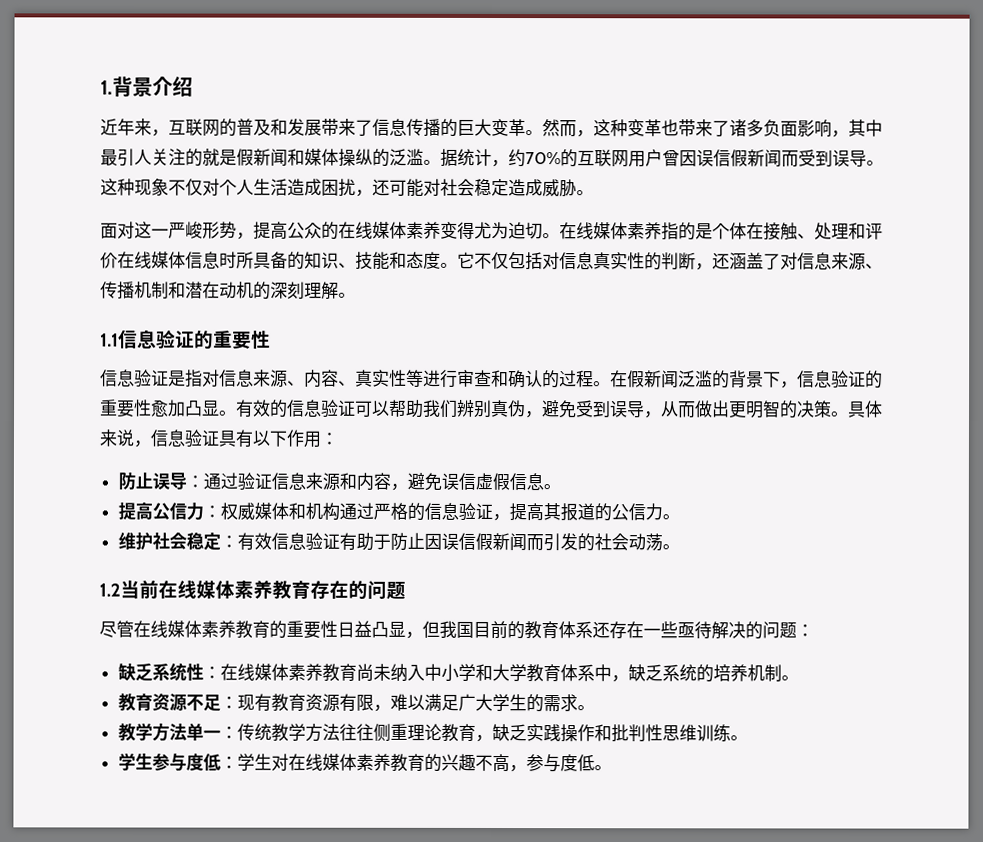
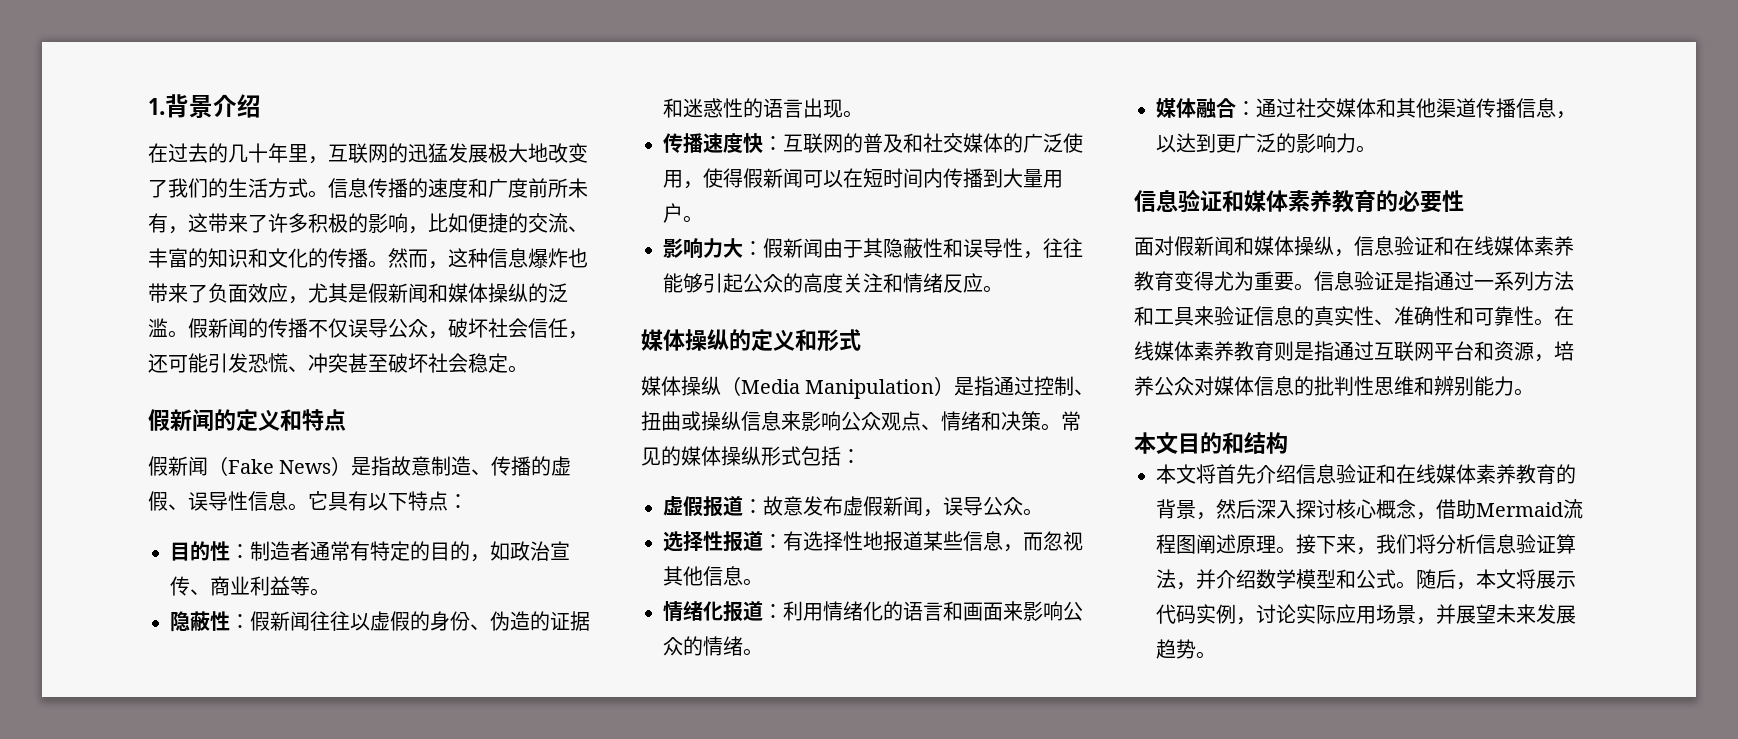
- 近年来，互联网的普及和发展带来了信息传播的巨大变革。然而，这种变革也带来了诸多负面影响，其中最引人关注的就是假新闻和媒体操纵的泛滥。
+ 在过去的几十年里，互联网的迅猛发展极大地改变了我们的生活方式。信息传播的速度和广度前所未有，这带来了许多积极的影响，比如便捷的交流、丰富的知识和文化的传播。然而，这种信息爆炸也带来了负面效应，尤其是假新闻和媒体操纵的泛滥。
- 据统计，约70%的互联网用户曾因误信假新闻而受到误导。这种现象不仅对个人生活造成困扰，还可能对社会稳定造成威胁。
- 面对这一严峻形势，提高公众的在线媒体素养变得尤为迫切。在线媒体素养指的是个体在接触、处理和评价在线媒体信息时所具备的知识、技能和态度。它不仅包括对信息真实性的判断，还涵盖了对信息来源、传播机制和潜在动机的深刻理解。
- 1.1信息验证的重要性
- 信息验证是指对信息来源、内容、真实性等进行审查和确认的过程。在假新闻泛滥的背景下，信息验证的重要性愈加凸显。有效的信息验证可以帮助我们辨别真伪，避免受到误导，从而做出更明智的决策。具体来说，信息验证具有以下作用：
- 防止误导：通过验证信息来源和内容，避免误信虚假信息。
- 提高公信力：权威媒体和机构通过严格的信息验证，提高其报道的公信力。
- 维护社会稳定：有效信息验证有助于防止因误信假新闻而引发的社会动荡。
- 1.2当前在线媒体素养教育存在的问题
- 尽管在线媒体素养教育的重要性日益凸显，但我国目前的教育体系还存在一些亟待解决的问题：
- 缺乏系统性：在线媒体素养教育尚未纳入中小学和大学教育体系中，缺乏系统的培养机制。
- 教育资源不足：现有教育资源有限，难以满足广大学生的需求。
- 教学方法单一：传统教学方法往往侧重理论教育，缺乏实践操作和批判性思维训练。
- 学生参与度低：学生对在线媒体素养教育的兴趣不高，参与度低。
+ 假新闻的传播不仅误导公众，破坏社会信任，还可能引发恐慌、冲突甚至破坏社会稳定。
+ 假新闻的定义和特点
+ 假新闻（Fake News）是指故意制造、传播的虚假、误导性信息。它具有以下特点：
+ 目的性：制造者通常有特定的目的，如政治宣传、商业利益等。
+ 隐蔽性：假新闻往往以虚假的身份、伪造的证据和迷惑性的语言出现。
+ 传播速度快：互联网的普及和社交媒体的广泛使用，使得假新闻可以在短时间内传播到大量用户。
+ 影响力大：假新闻由于其隐蔽性和误导性，往往能够引起公众的高度关注和情绪反应。
+ 媒体操纵的定义和形式
+ 媒体操纵（Media Manipulation）是指通过控制、扭曲或操纵信息来影响公众观点、情绪和决策。常见的媒体操纵形式包括：
+ 虚假报道：故意发布虚假新闻，误导公众。
+ 选择性报道：有选择性地报道某些信息，而忽视其他信息。
+ 情绪化报道：利用情绪化的语言和画面来影响公众的情绪。
+ 媒体融合：通过社交媒体和其他渠道传播信息，以达到更广泛的影响力。
+ 信息验证和媒体素养教育的必要性
+ 面对假新闻和媒体操纵，信息验证和在线媒体素养教育变得尤为重要。信息验证是指通过一系列方法和工具来验证信息的真实性、准确性和可靠性。在线媒体素养教育则是指通过互联网平台和资源，培养公众对媒体信息的批判性思维和辨别能力。
+ 本文目的和结构
+ 本文将首先介绍信息验证和在线媒体素养教育的背景，然后深入探讨核心概念，借助Mermaid流程图阐述原理。接下来，我们将分析信息验证算法，并介绍数学模型和公式。随后，本文将展示代码实例，讨论实际应用场景，并展望未来发展趋势。

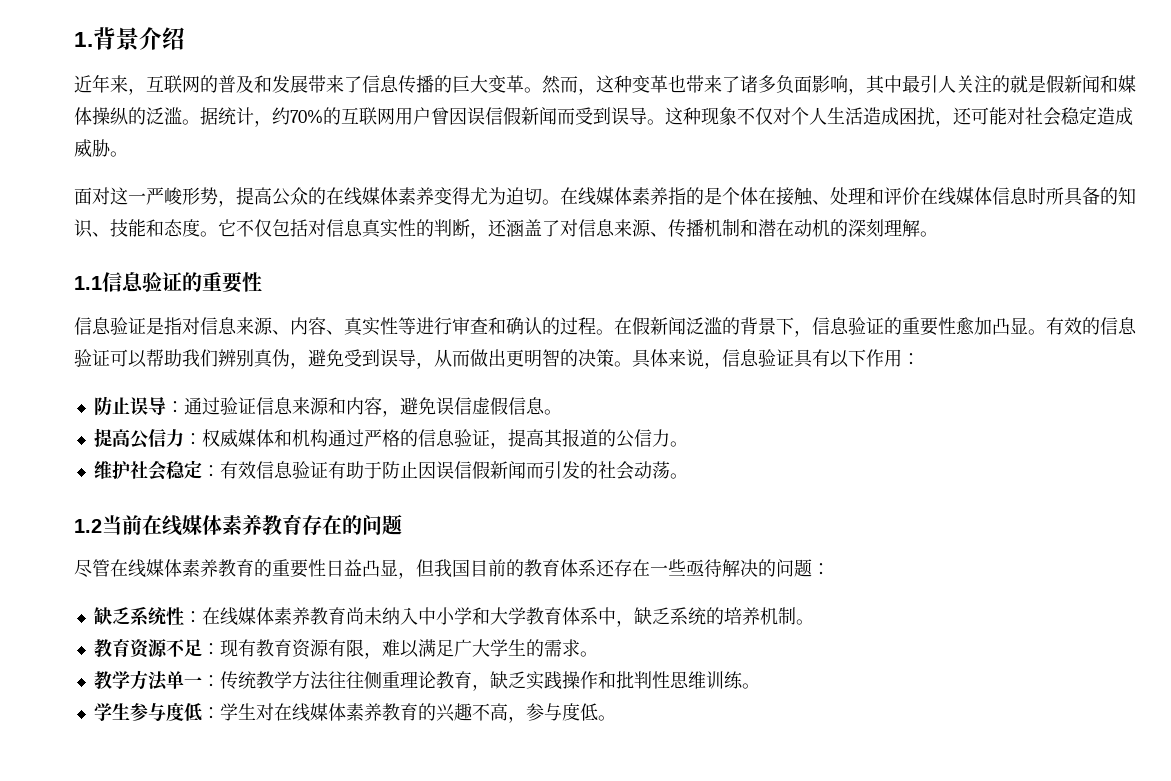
- 在过去的几十年里，互联网的迅猛发展极大地改变了我们的生活方式。信息传播的速度和广度前所未有，这带来了许多积极的影响，比如便捷的交流、丰富的知识和文化的传播。然而，这种信息爆炸也带来了负面效应，尤其是假新闻和媒体操纵的泛滥。
+ 近年来，互联网的普及和发展带来了信息传播的巨大变革。然而，这种变革也带来了诸多负面影响，其中最引人关注的就是假新闻和媒体操纵的泛滥。
- 假新闻的传播不仅误导公众，破坏社会信任，还可能引发恐慌、冲突甚至破坏社会稳定。
- 假新闻的定义和特点
- 假新闻（Fake News）是指故意制造、传播的虚假、误导性信息。它具有以下特点：
- 目的性：制造者通常有特定的目的，如政治宣传、商业利益等。
- 隐蔽性：假新闻往往以虚假的身份、伪造的证据和迷惑性的语言出现。
- 传播速度快：互联网的普及和社交媒体的广泛使用，使得假新闻可以在短时间内传播到大量用户。
- 影响力大：假新闻由于其隐蔽性和误导性，往往能够引起公众的高度关注和情绪反应。
- 媒体操纵的定义和形式
- 媒体操纵（Media Manipulation）是指通过控制、扭曲或操纵信息来影响公众观点、情绪和决策。常见的媒体操纵形式包括：
- 虚假报道：故意发布虚假新闻，误导公众。
- 选择性报道：有选择性地报道某些信息，而忽视其他信息。
- 情绪化报道：利用情绪化的语言和画面来影响公众的情绪。
- 媒体融合：通过社交媒体和其他渠道传播信息，以达到更广泛的影响力。
- 信息验证和媒体素养教育的必要性
- 面对假新闻和媒体操纵，信息验证和在线媒体素养教育变得尤为重要。信息验证是指通过一系列方法和工具来验证信息的真实性、准确性和可靠性。在线媒体素养教育则是指通过互联网平台和资源，培养公众对媒体信息的批判性思维和辨别能力。
- 本文目的和结构
- 本文将首先介绍信息验证和在线媒体素养教育的背景，然后深入探讨核心概念，借助Mermaid流程图阐述原理。接下来，我们将分析信息验证算法，并介绍数学模型和公式。随后，本文将展示代码实例，讨论实际应用场景，并展望未来发展趋势。
+ 据统计，约70%的互联网用户曾因误信假新闻而受到误导。这种现象不仅对个人生活造成困扰，还可能对社会稳定造成威胁。
+ 面对这一严峻形势，提高公众的在线媒体素养变得尤为迫切。在线媒体素养指的是个体在接触、处理和评价在线媒体信息时所具备的知识、技能和态度。它不仅包括对信息真实性的判断，还涵盖了对信息来源、传播机制和潜在动机的深刻理解。
+ 1.1信息验证的重要性
+ 信息验证是指对信息来源、内容、真实性等进行审查和确认的过程。在假新闻泛滥的背景下，信息验证的重要性愈加凸显。有效的信息验证可以帮助我们辨别真伪，避免受到误导，从而做出更明智的决策。具体来说，信息验证具有以下作用：
+ 防止误导：通过验证信息来源和内容，避免误信虚假信息。
+ 提高公信力：权威媒体和机构通过严格的信息验证，提高其报道的公信力。
+ 维护社会稳定：有效信息验证有助于防止因误信假新闻而引发的社会动荡。
+ 1.2当前在线媒体素养教育存在的问题
+ 尽管在线媒体素养教育的重要性日益凸显，但我国目前的教育体系还存在一些亟待解决的问题：
+ 缺乏系统性：在线媒体素养教育尚未纳入中小学和大学教育体系中，缺乏系统的培养机制。
+ 教育资源不足：现有教育资源有限，难以满足广大学生的需求。
+ 教学方法单一：传统教学方法往往侧重理论教育，缺乏实践操作和批判性思维训练。
+ 学生参与度低：学生对在线媒体素养教育的兴趣不高，参与度低。

